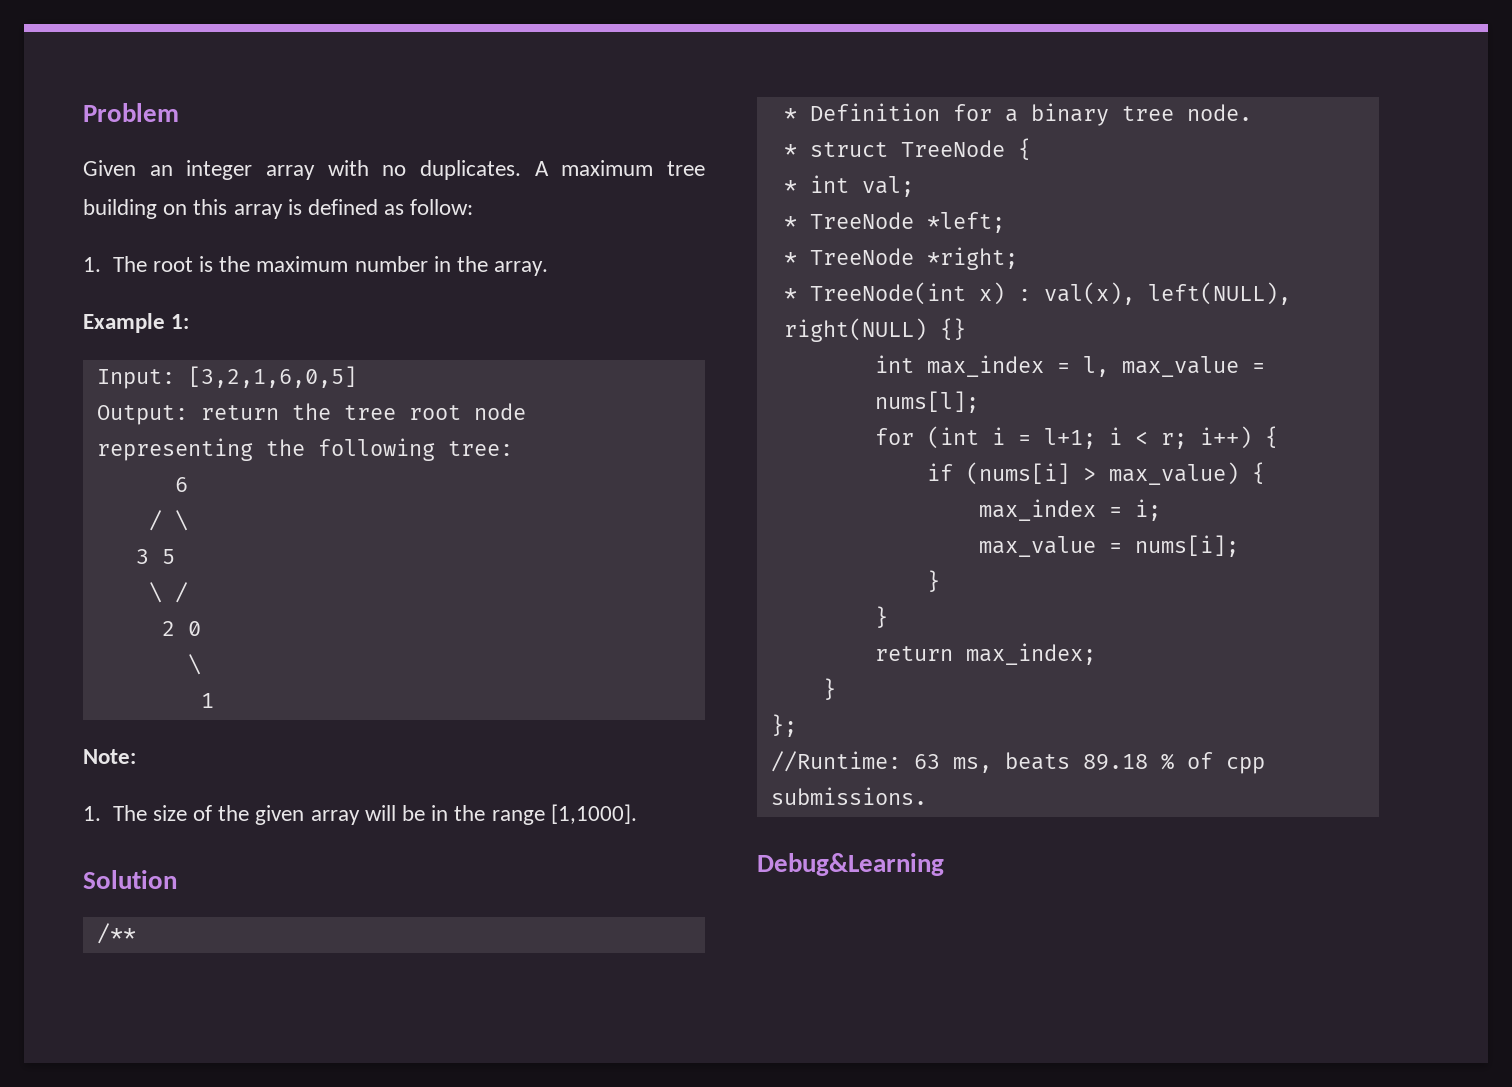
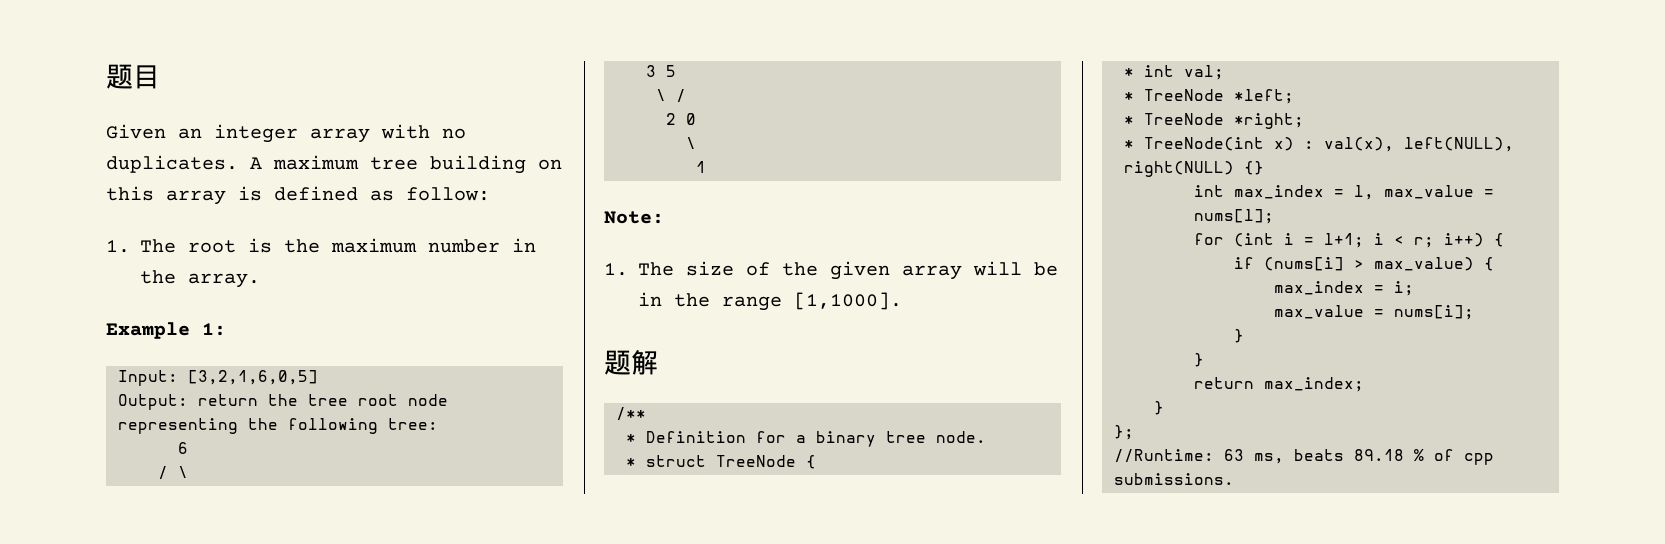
- Problem
+ 题目
- Solution
+ 题解
- Debug&Learning

